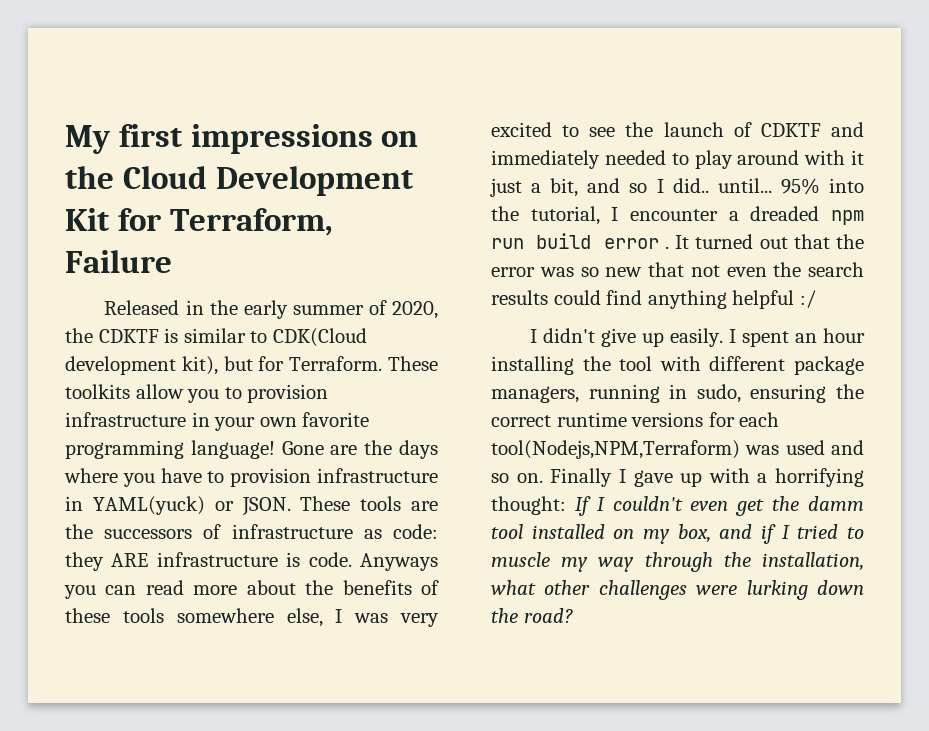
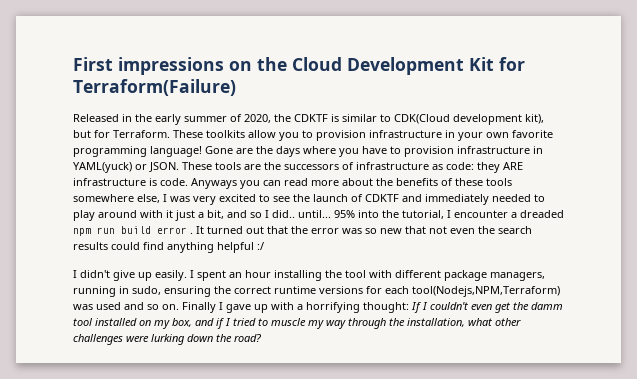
- My first impressions on the Cloud Development Kit for Terraform, Failure
+ First impressions on the Cloud Development Kit for Terraform(Failure)

